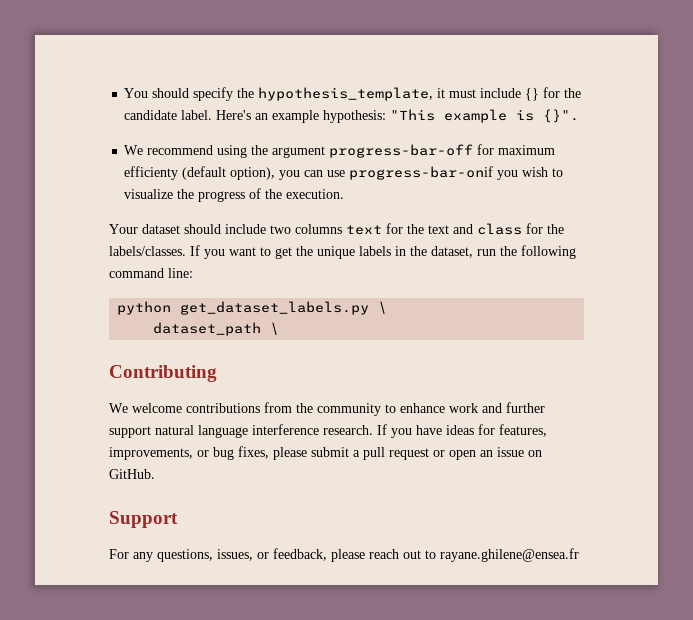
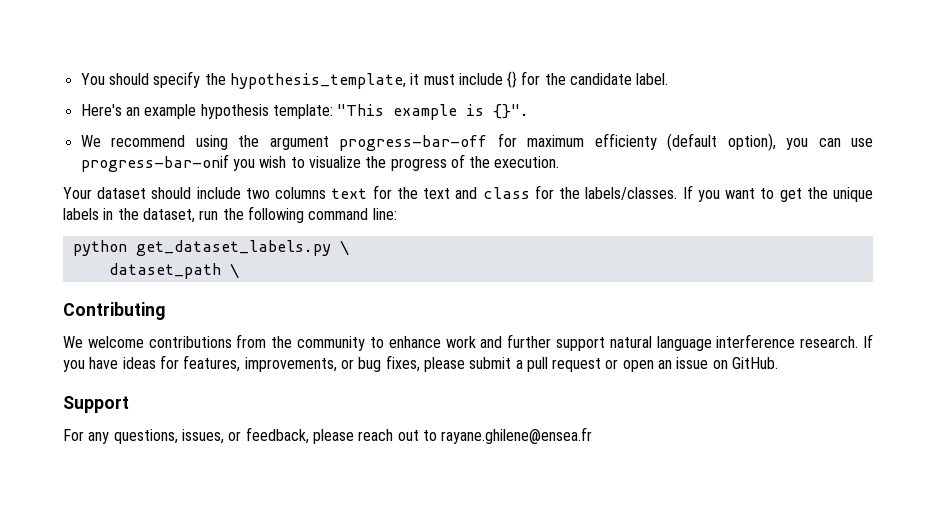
- You should specify the hypothesis_template, it must include {} for the candidate label. Here's an example hypothesis: "This example is {}".
+ You should specify the hypothesis_template, it must include {} for the candidate label.
+ Here's an example hypothesis template: "This example is {}".

